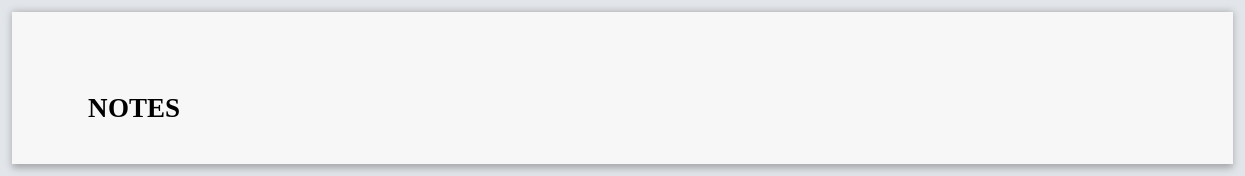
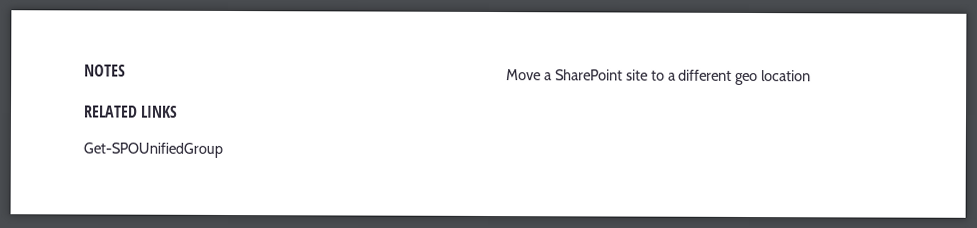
+ RELATED LINKS
+ Get-SPOUnifiedGroup
+ Move a SharePoint site to a different geo location

